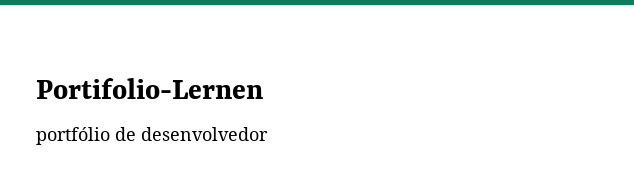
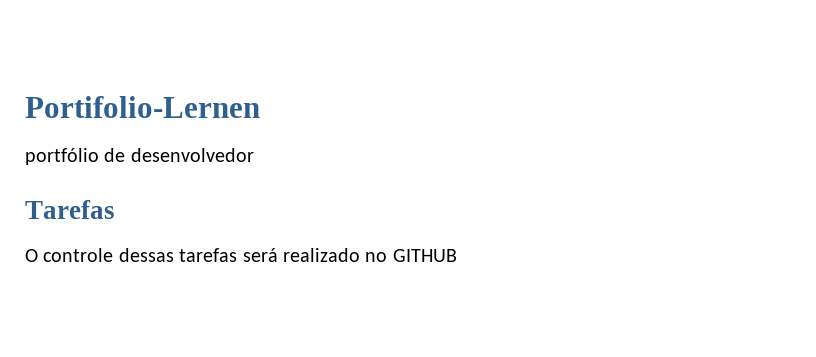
+ Tarefas
+ O controle dessas tarefas será realizado no GITHUB

